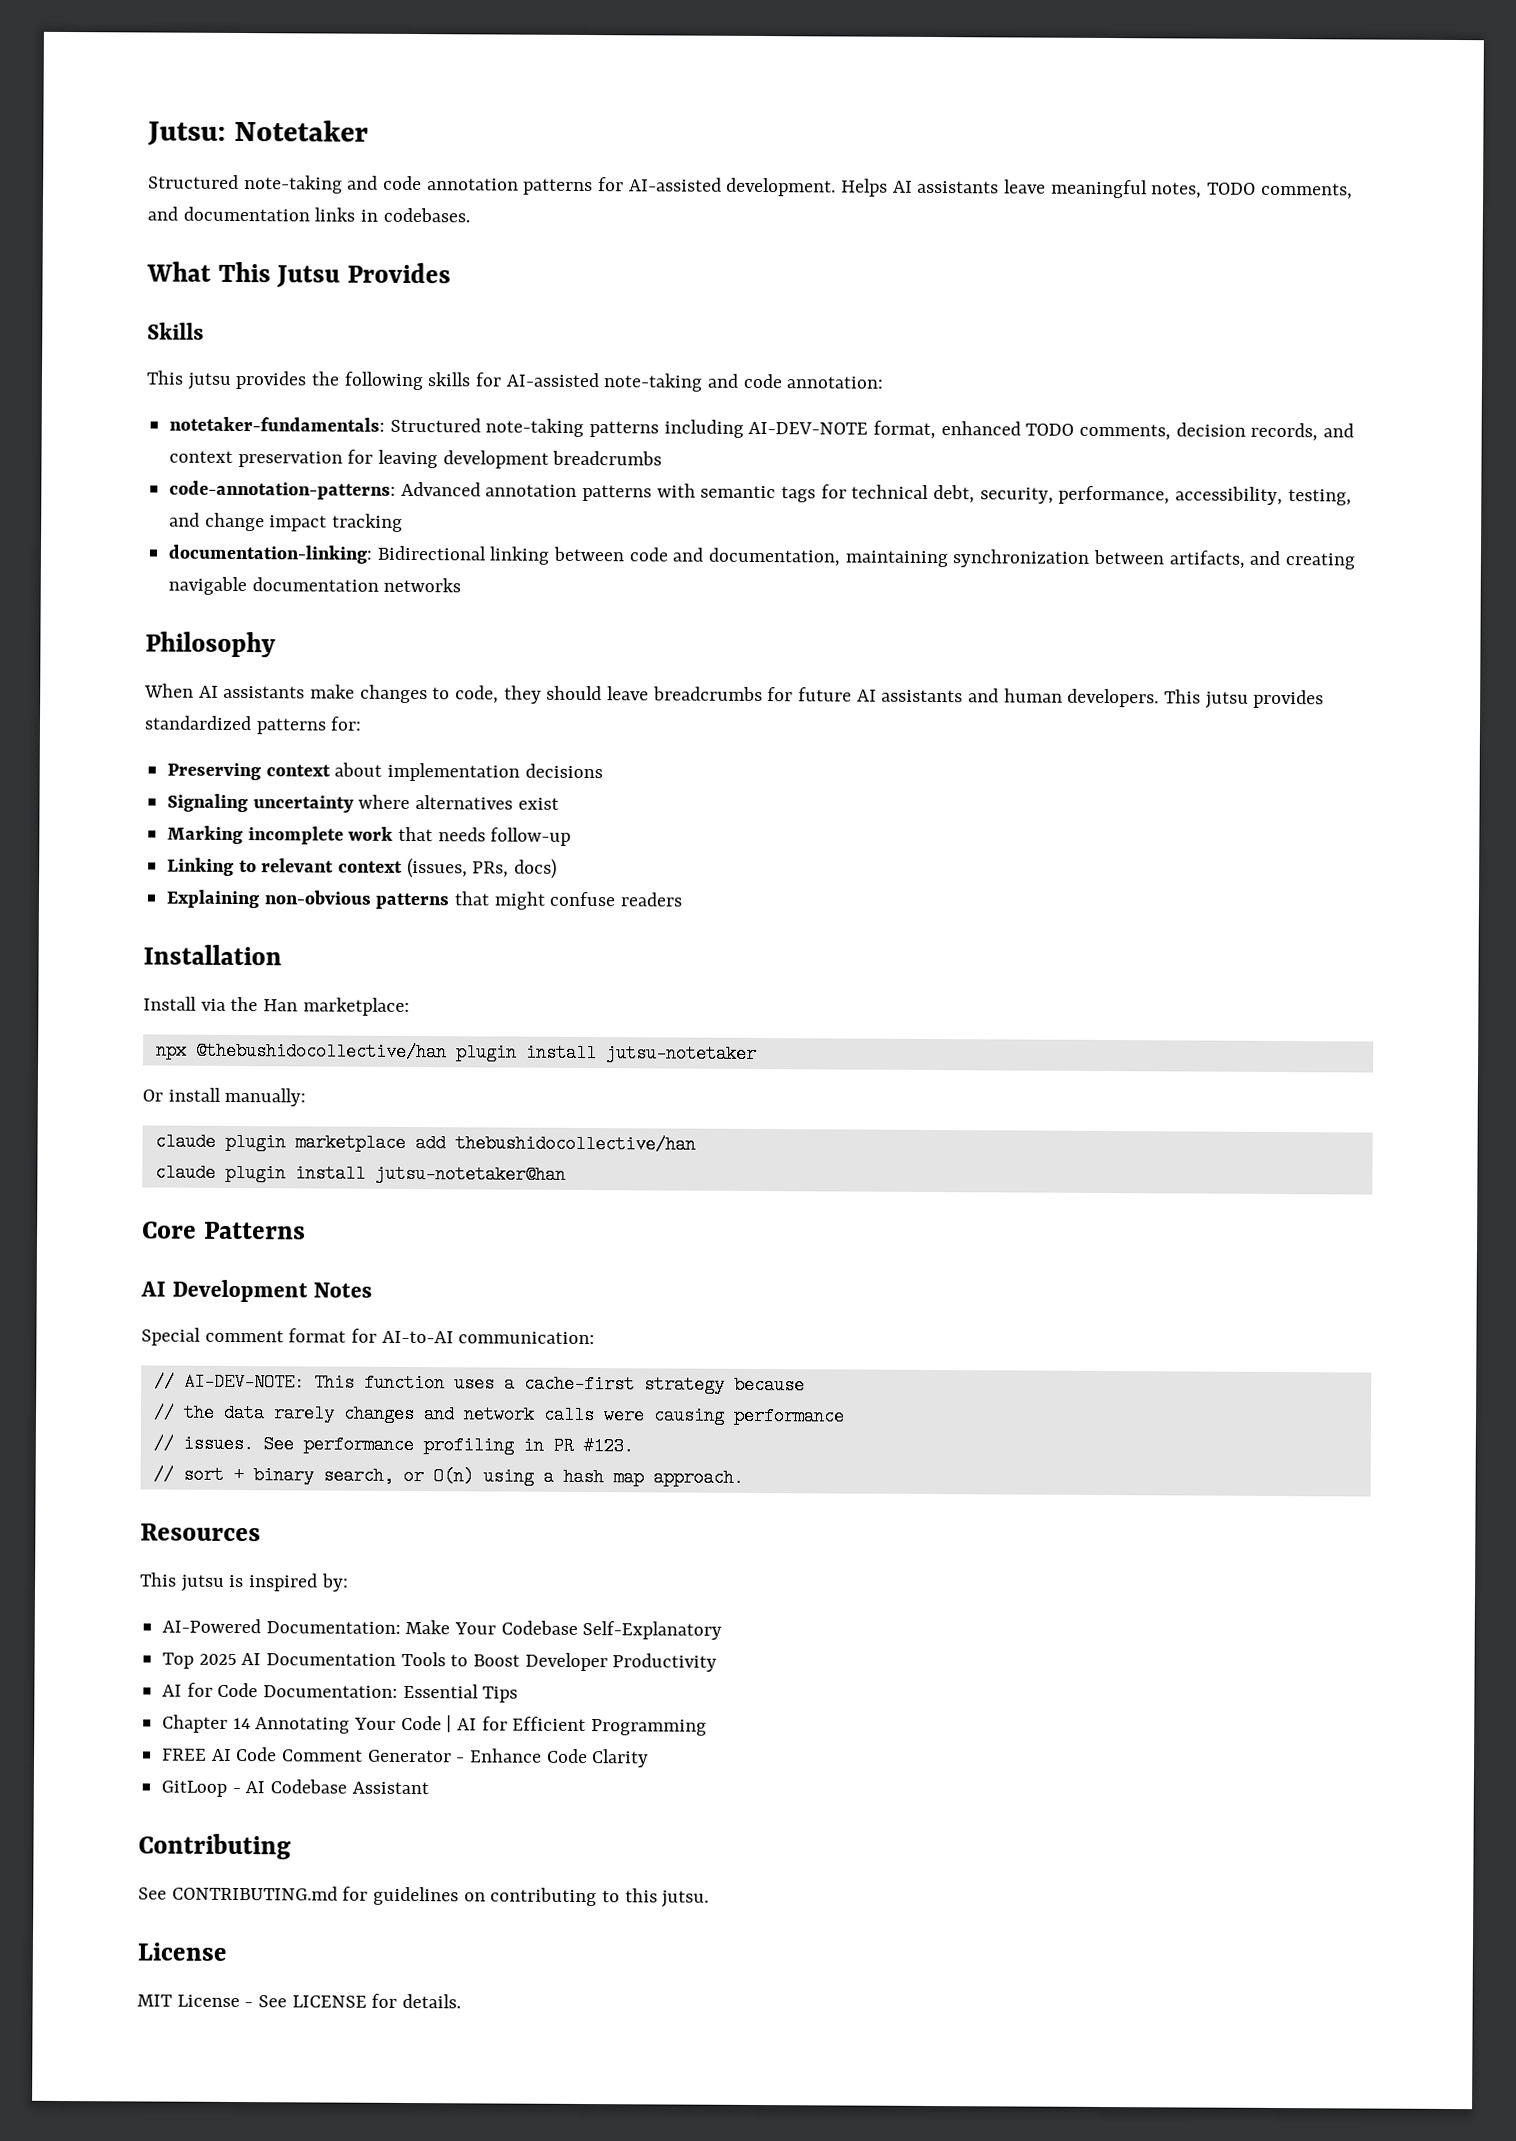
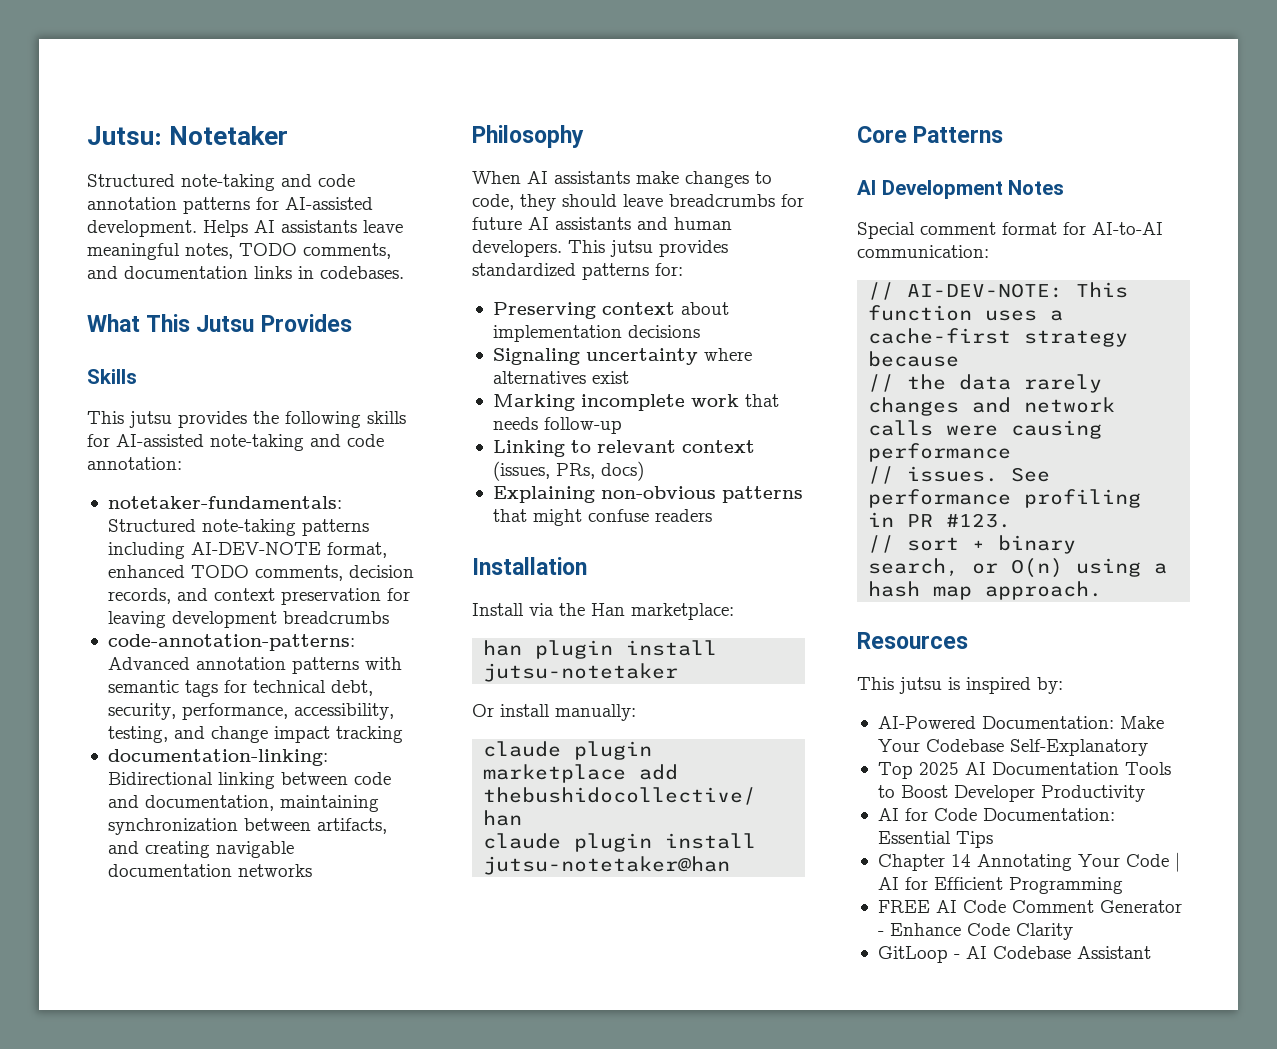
- npx @thebushidocollective/han plugin install jutsu-notetaker
+ han plugin install jutsu-notetaker
- Contributing
- See CONTRIBUTING.md for guidelines on contributing to this jutsu.
- License
- MIT License - See LICENSE for details.

